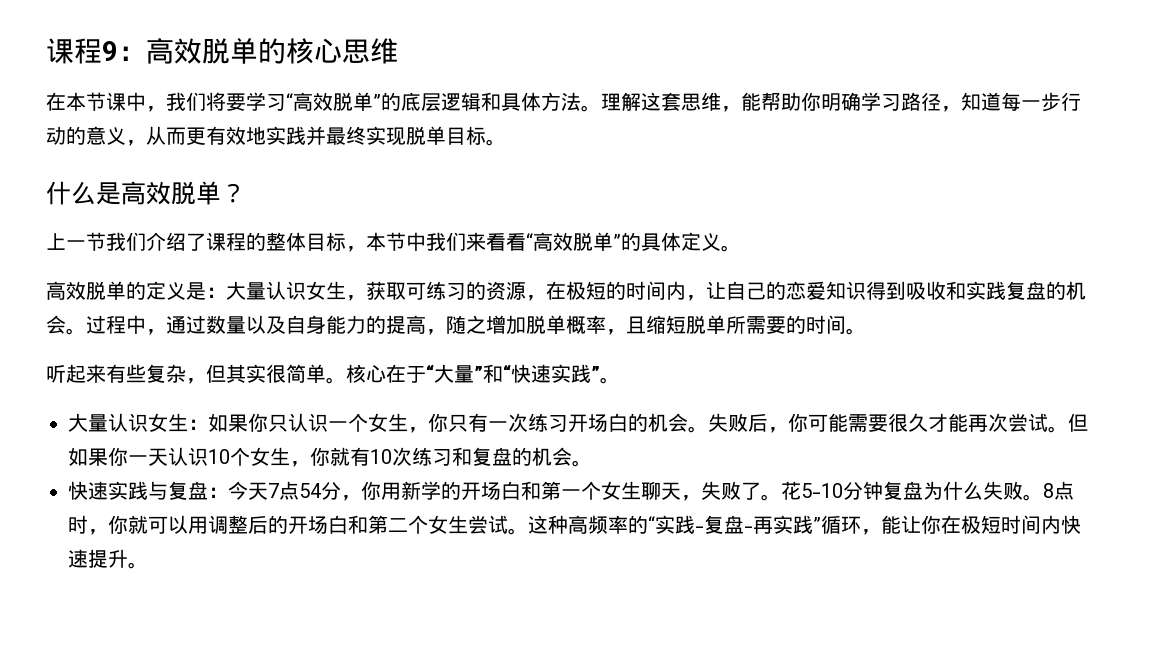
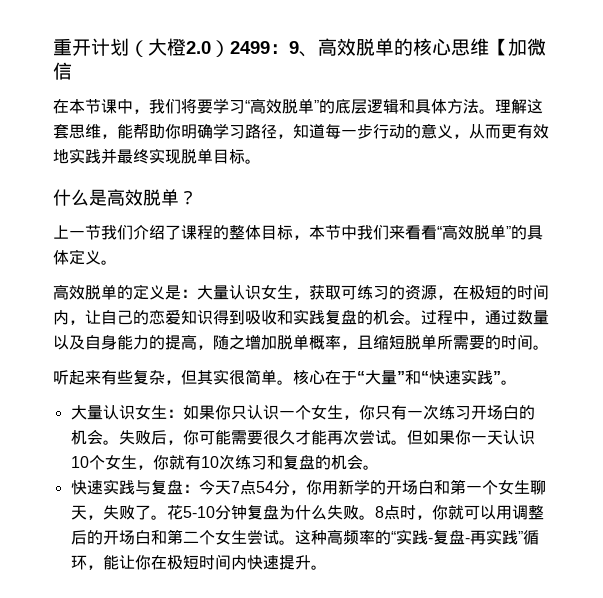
- 课程9：高效脱单的核心思维
+ 重开计划（大橙2.0）2499：9、高效脱单的核心思维【加微信

